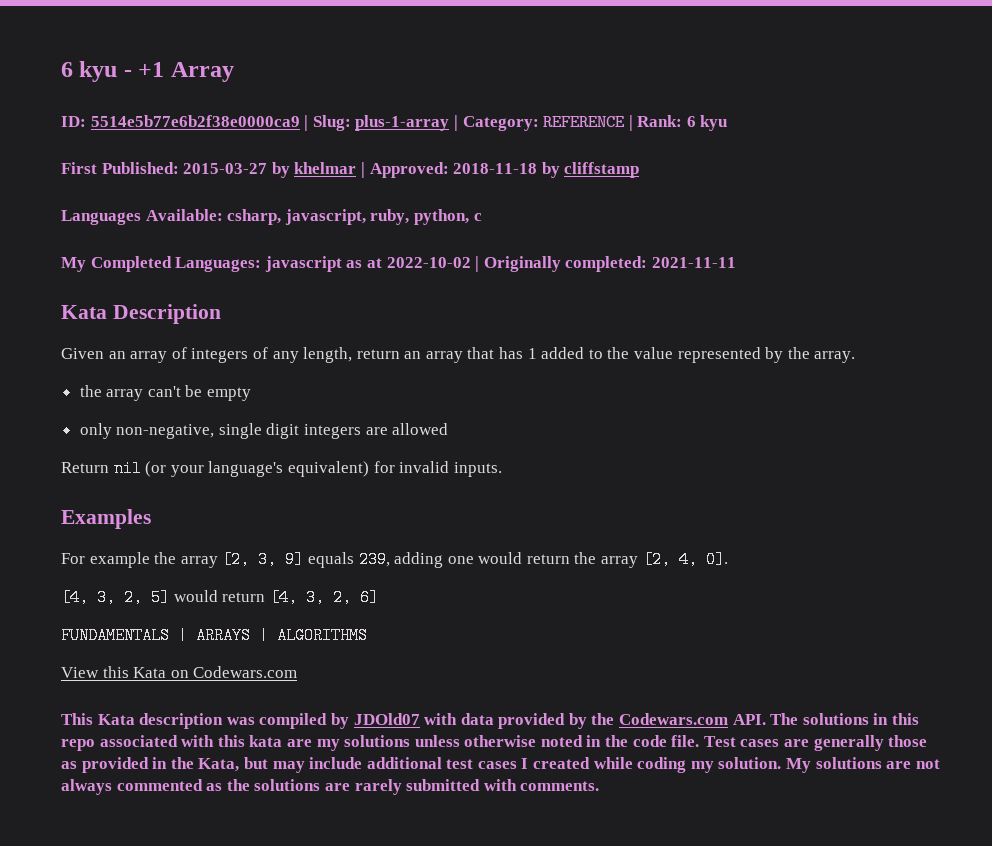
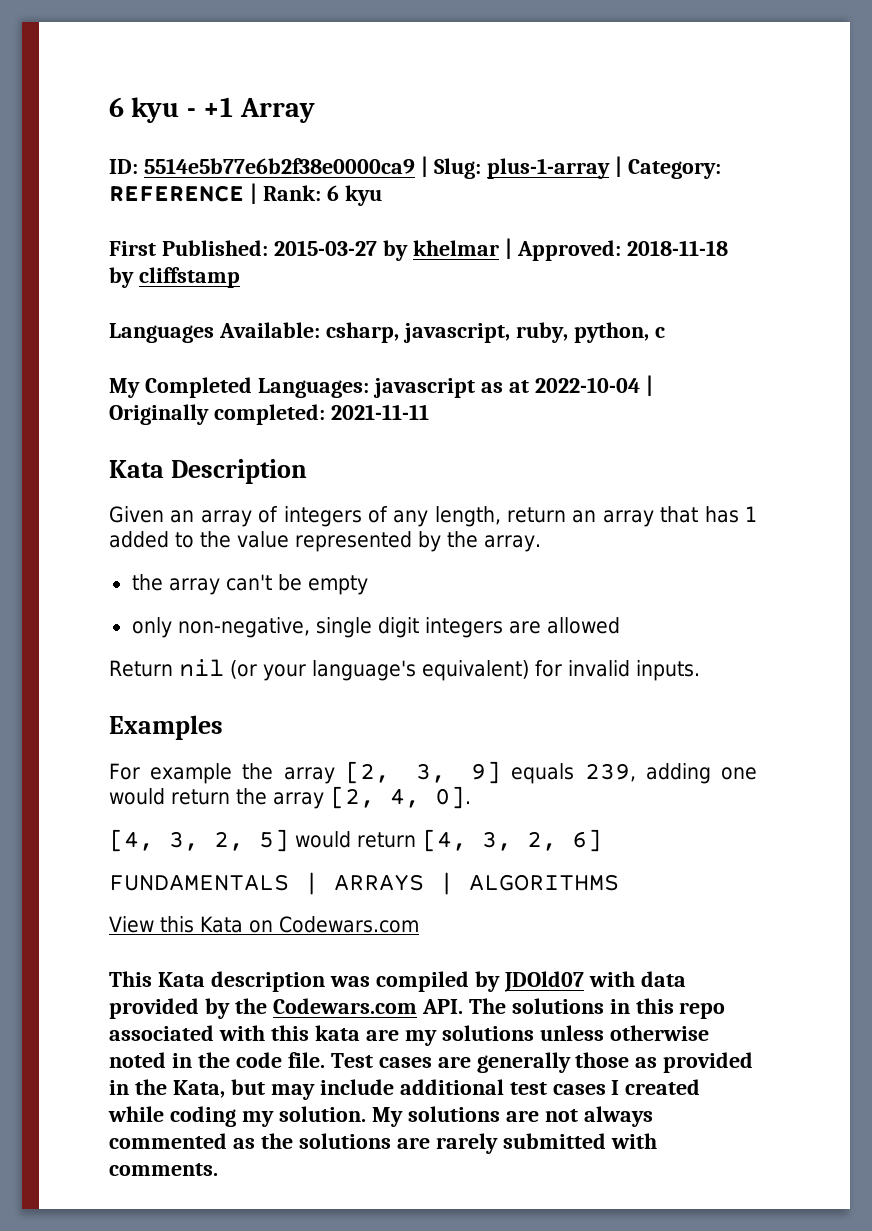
- My Completed Languages: javascript as at 2022-10-02 | Originally completed: 2021-11-11
+ My Completed Languages: javascript as at 2022-10-04 | Originally completed: 2021-11-11

